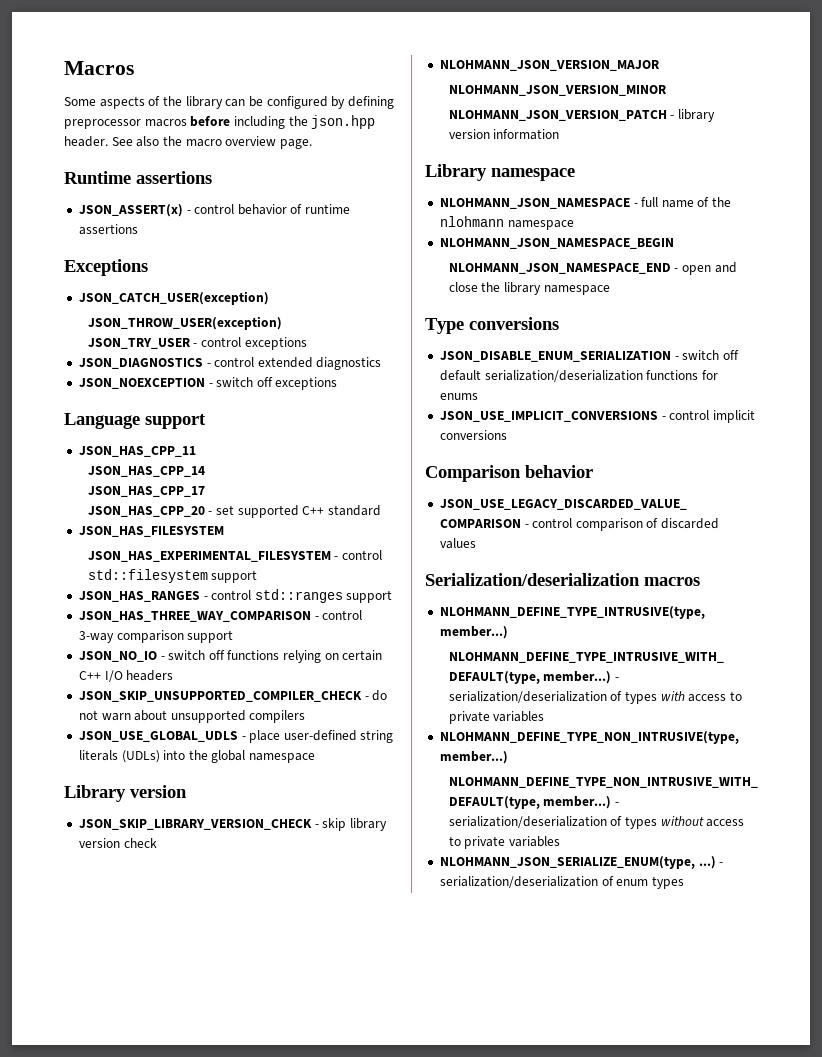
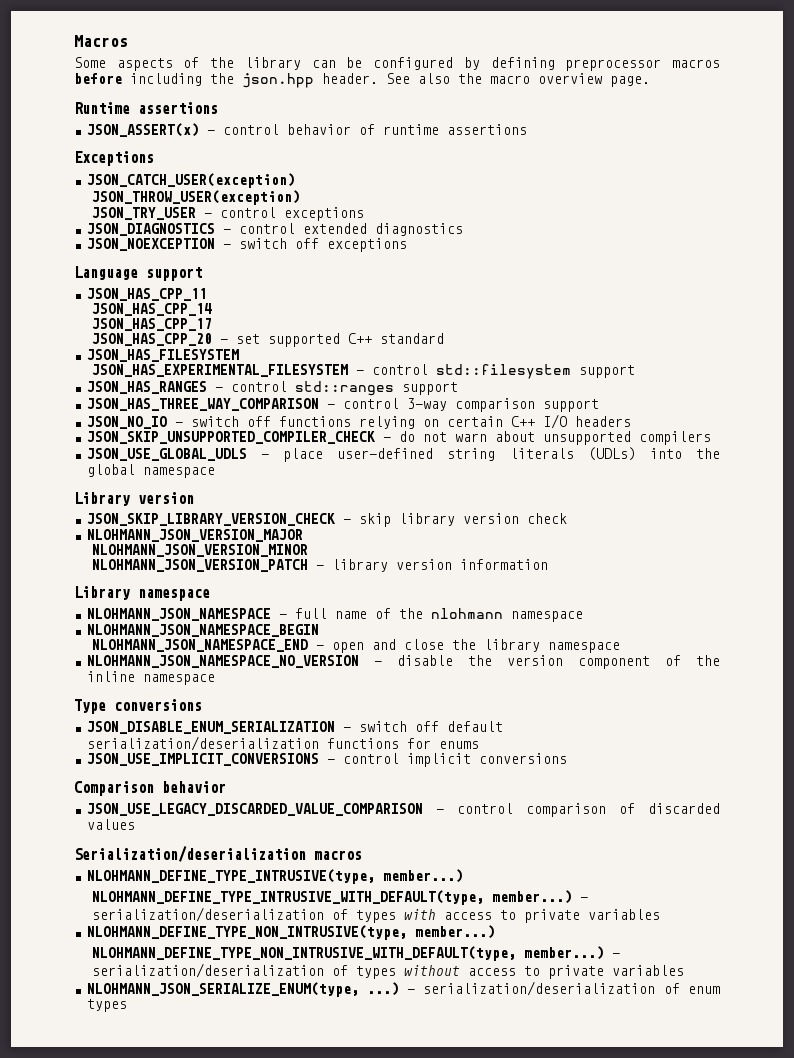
+ NLOHMANN_JSON_NAMESPACE_NO_VERSION - disable the version component of the inline namespace

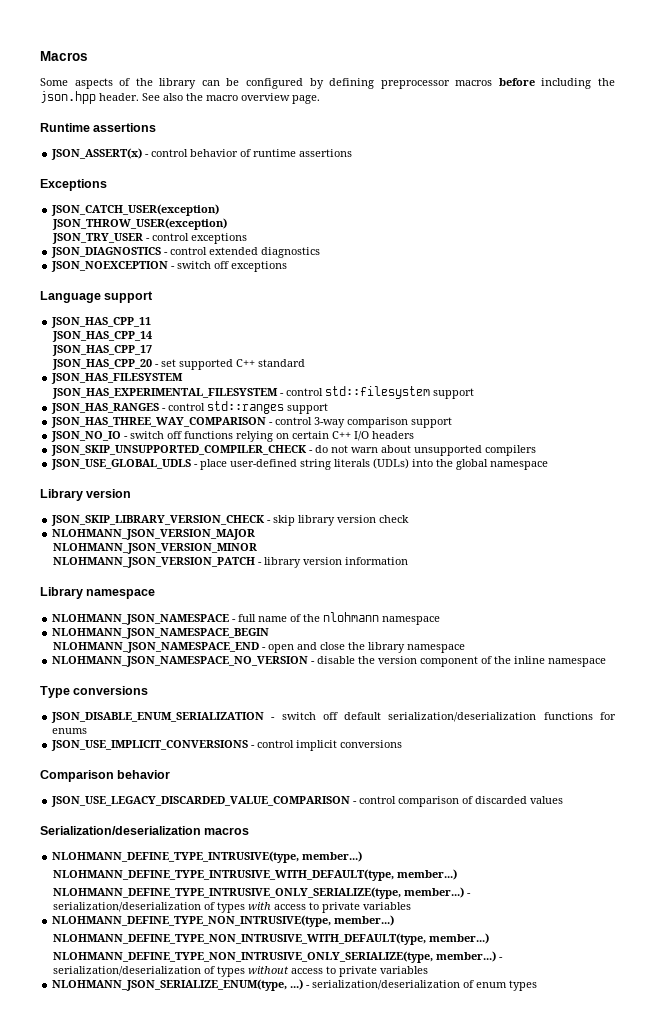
- NLOHMANN_DEFINE_TYPE_INTRUSIVE_WITH_DEFAULT(type, member...) - serialization/deserialization of types with access to private variables
+ NLOHMANN_DEFINE_TYPE_INTRUSIVE_WITH_DEFAULT(type, member...)
+ NLOHMANN_DEFINE_TYPE_INTRUSIVE_ONLY_SERIALIZE(type, member...) - serialization/deserialization of types with access to private variables
- NLOHMANN_DEFINE_TYPE_NON_INTRUSIVE_WITH_DEFAULT(type, member...) - serialization/deserialization of types without access to private variables
+ NLOHMANN_DEFINE_TYPE_NON_INTRUSIVE_WITH_DEFAULT(type, member...)
+ NLOHMANN_DEFINE_TYPE_NON_INTRUSIVE_ONLY_SERIALIZE(type, member...) - serialization/deserialization of types without access to private variables

